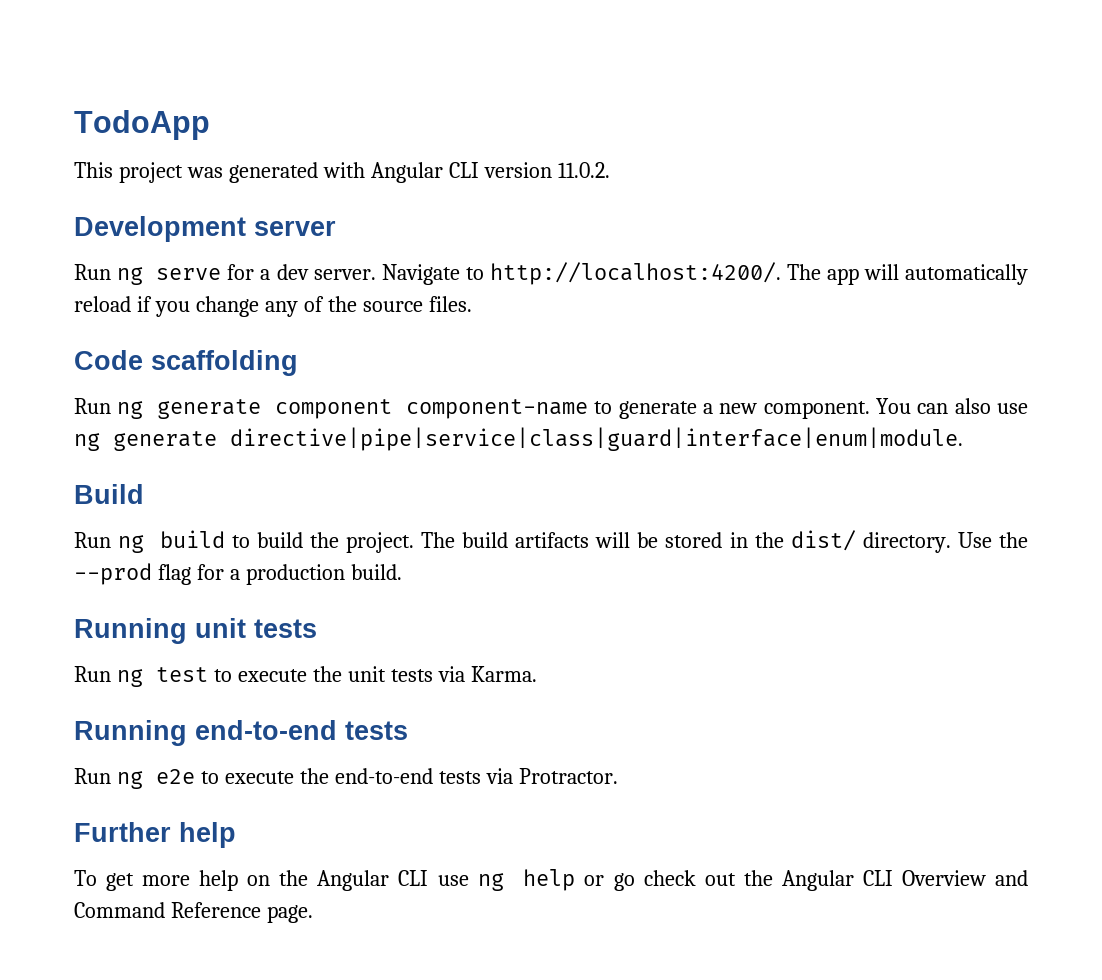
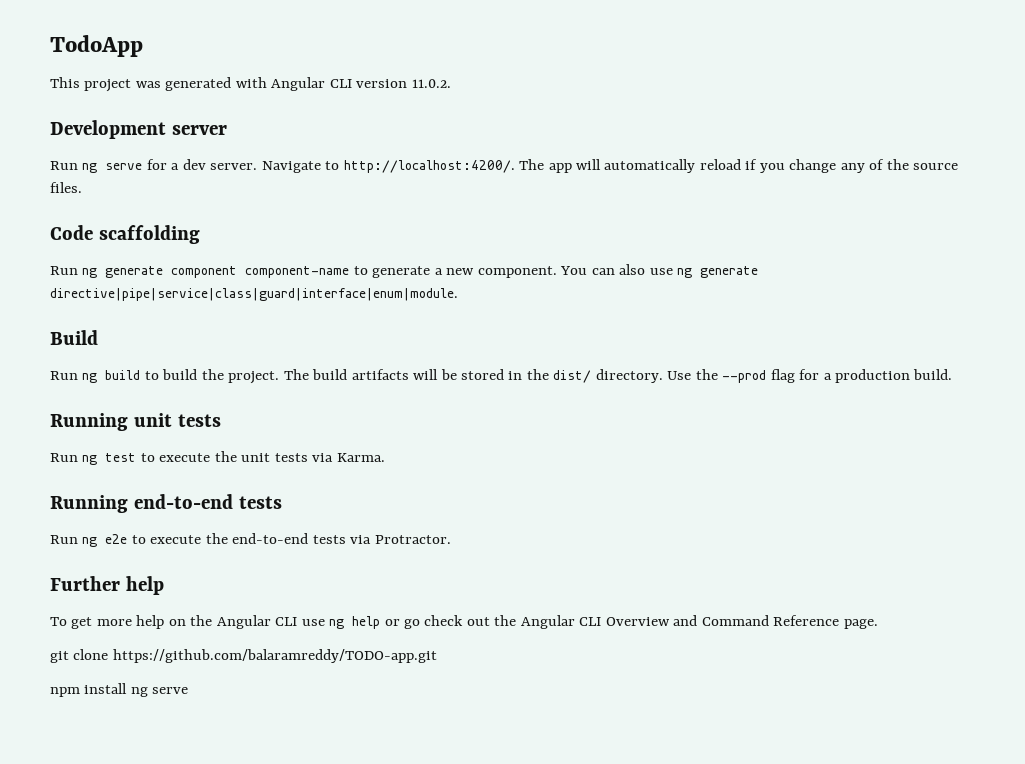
+ git clone https://github.com/balaramreddy/TODO-app.git
+ npm install ng serve

